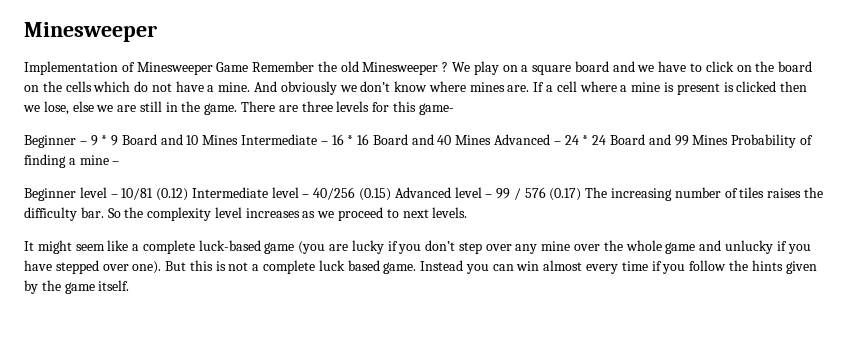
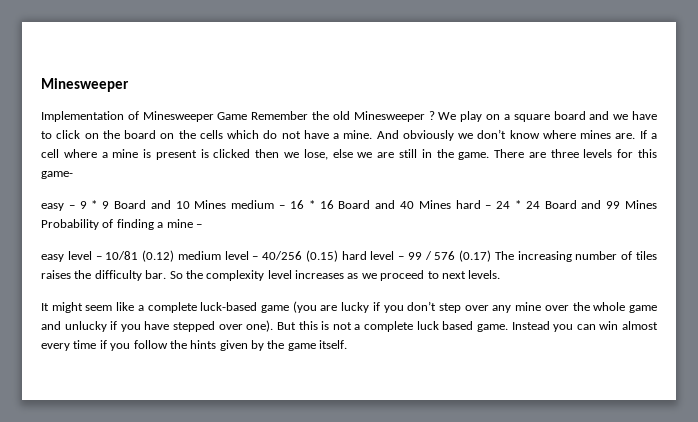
- Beginner – 9 * 9 Board and 10 Mines Intermediate – 16 * 16 Board and 40 Mines Advanced – 24 * 24 Board and 99 Mines Probability of finding a mine –
+ easy – 9 * 9 Board and 10 Mines medium – 16 * 16 Board and 40 Mines hard – 24 * 24 Board and 99 Mines Probability of finding a mine –
- Beginner level – 10/81 (0.12) Intermediate level – 40/256 (0.15) Advanced level – 99 / 576 (0.17) The increasing number of tiles raises the difficulty bar.
+ easy level – 10/81 (0.12) medium level – 40/256 (0.15) hard level – 99 / 576 (0.17) The increasing number of tiles raises the difficulty bar.

